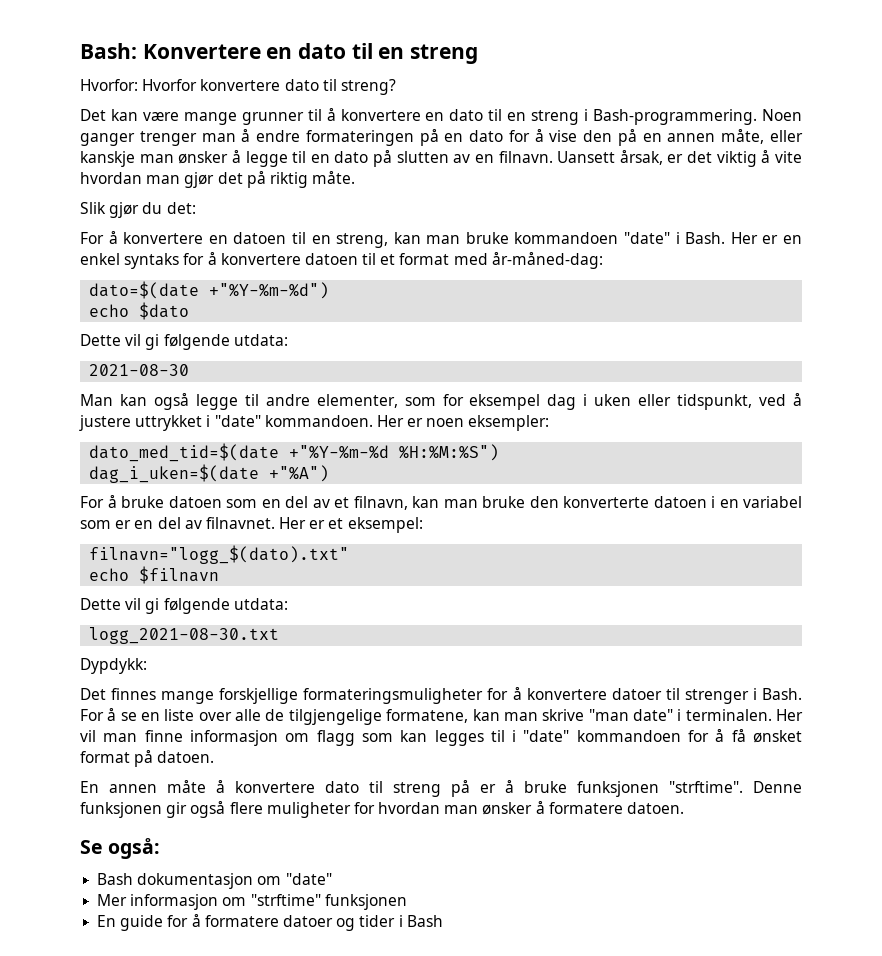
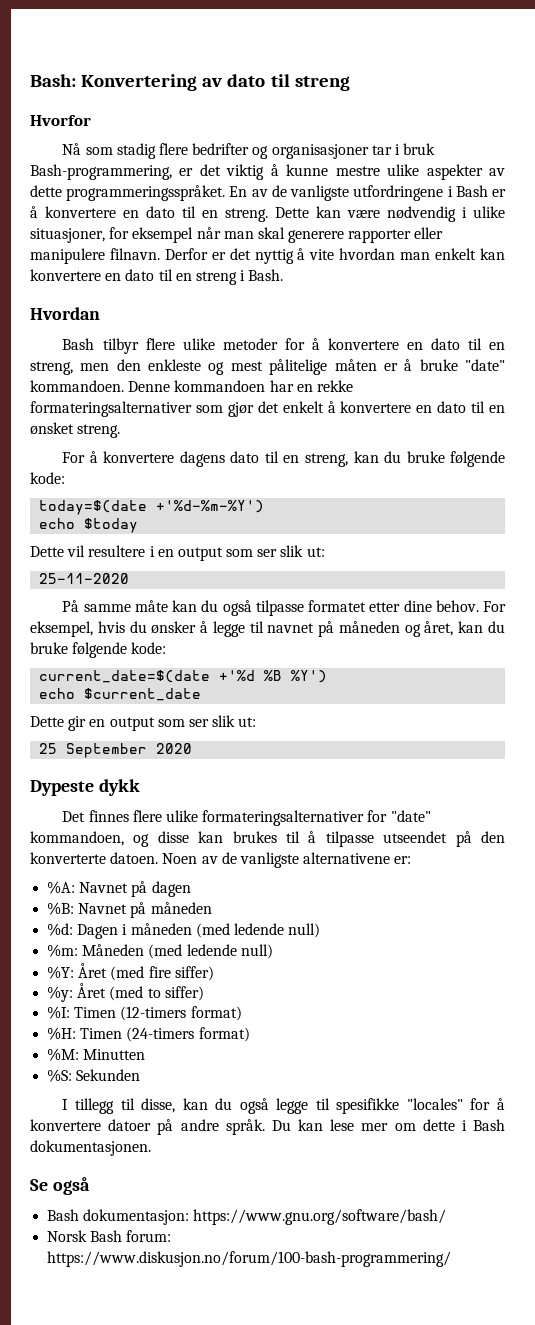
- Bash: Konvertere en dato til en streng
- Hvorfor: Hvorfor konvertere dato til streng?
- Det kan være mange grunner til å konvertere en dato til en streng i Bash-programmering. Noen ganger trenger man å endre formateringen på en dato for å vise den på en annen måte, eller kanskje man ønsker å legge til en dato på slutten av en filnavn. Uansett årsak, er det viktig å vite hvordan man gjør det på riktig måte.
- Slik gjør du det:
- For å konvertere en datoen til en streng, kan man bruke kommandoen "date" i Bash. Her er en enkel syntaks for å konvertere datoen til et format med år-måned-dag:
- dato=$(date +"%Y-%m-%d")
- echo $dato
- Dette vil gi følgende utdata:
- 2021-08-30
- Man kan også legge til andre elementer, som for eksempel dag i uken eller tidspunkt, ved å justere uttrykket i "date" kommandoen. Her er noen eksempler:
- dato_med_tid=$(date +"%Y-%m-%d %H:%M:%S")
- dag_i_uken=$(date +"%A")
- For å bruke datoen som en del av et filnavn, kan man bruke den konverterte datoen i en variabel som er en del av filnavnet. Her er et eksempel:
- filnavn="logg_$(dato).txt"
- echo $filnavn
- Dette vil gi følgende utdata:
- logg_2021-08-30.txt
- Dypdykk:
- Det finnes mange forskjellige formateringsmuligheter for å konvertere datoer til strenger i Bash. For å se en liste over alle de tilgjengelige formatene, kan man skrive "man date" i terminalen. Her vil man finne informasjon om flagg som kan legges til i "date" kommandoen for å få ønsket format på datoen.
- En annen måte å konvertere dato til streng på er å bruke funksjonen "strftime". Denne funksjonen gir også flere muligheter for hvordan man ønsker å formatere datoen.
+ Bash: Konvertering av dato til streng
+ Hvorfor
+ Nå som stadig flere bedrifter og organisasjoner tar i bruk Bash-programmering, er det viktig å kunne mestre ulike aspekter av dette programmeringsspråket. En av de vanligste utfordringene i Bash er å konvertere en dato til en streng. Dette kan være nødvendig i ulike situasjoner, for eksempel når man skal generere rapporter eller manipulere filnavn. Derfor er det nyttig å vite hvordan man enkelt kan konvertere en dato til en streng i Bash.
+ Hvordan
+ Bash tilbyr flere ulike metoder for å konvertere en dato til en streng, men den enkleste og mest pålitelige måten er å bruke "date" kommandoen. Denne kommandoen har en rekke formateringsalternativer som gjør det enkelt å konvertere en dato til en ønsket streng.
+ For å konvertere dagens dato til en streng, kan du bruke følgende kode:
+ today=$(date +'%d-%m-%Y')
+ echo $today
+ Dette vil resultere i en output som ser slik ut:
+ 25-11-2020
+ På samme måte kan du også tilpasse formatet etter dine behov. For eksempel, hvis du ønsker å legge til navnet på måneden og året, kan du bruke følgende kode:
+ current_date=$(date +'%d %B %Y')
+ echo $current_date
+ Dette gir en output som ser slik ut:
+ 25 September 2020
+ Dypeste dykk
+ Det finnes flere ulike formateringsalternativer for "date" kommandoen, og disse kan brukes til å tilpasse utseendet på den konverterte datoen. Noen av de vanligste alternativene er:
+ %A: Navnet på dagen
+ %B: Navnet på måneden
+ %d: Dagen i måneden (med ledende null)
+ %m: Måneden (med ledende null)
+ %Y: Året (med fire siffer)
+ %y: Året (med to siffer)
+ %I: Timen (12-timers format)
+ %H: Timen (24-timers format)
+ %M: Minutten
+ %S: Sekunden
+ I tillegg til disse, kan du også legge til spesifikke "locales" for å konvertere datoer på andre språk. Du kan lese mer om dette i Bash dokumentasjonen.
- Se også:
- Bash dokumentasjon om "date"
- Mer informasjon om "strftime" funksjonen
- En guide for å formatere datoer og tider i Bash
+ Se også
+ Bash dokumentasjon: https://www.gnu.org/software/bash/
+ Norsk Bash forum: https://www.diskusjon.no/forum/100-bash-programmering/

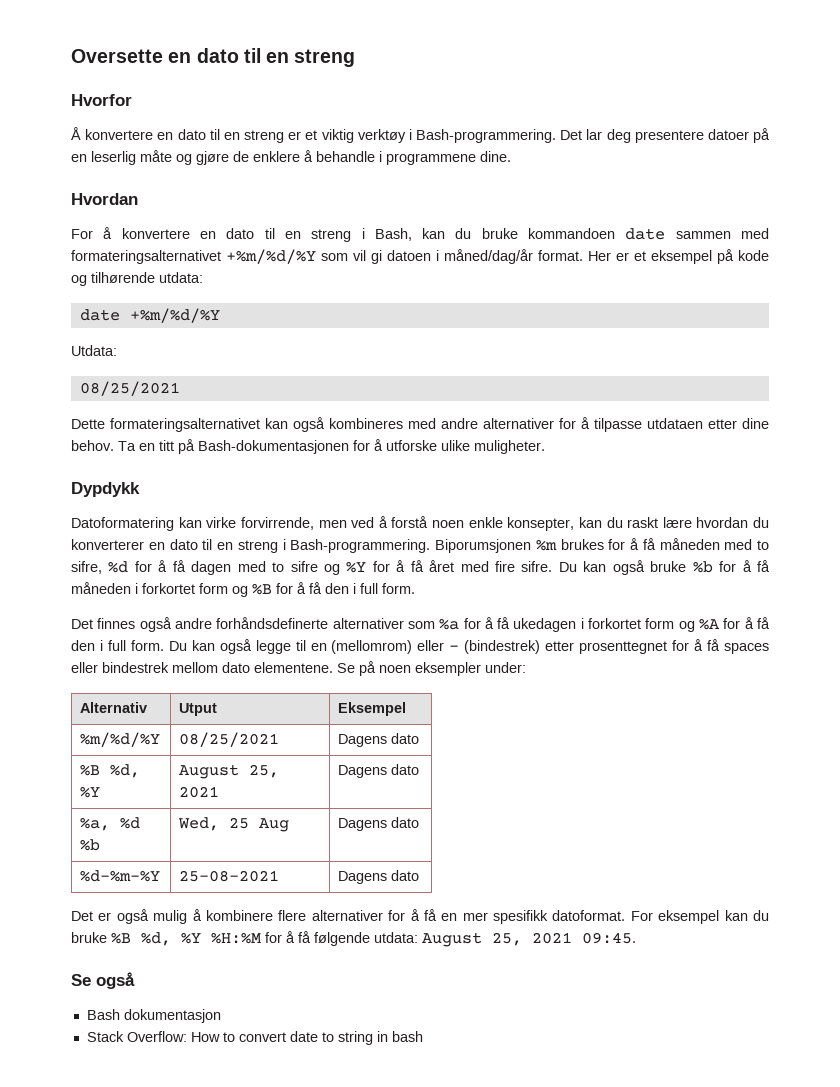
- Bash: Konvertering av dato til streng
+ Oversette en dato til en streng
- Nå som stadig flere bedrifter og organisasjoner tar i bruk Bash-programmering, er det viktig å kunne mestre ulike aspekter av dette programmeringsspråket. En av de vanligste utfordringene i Bash er å konvertere en dato til en streng. Dette kan være nødvendig i ulike situasjoner, for eksempel når man skal generere rapporter eller manipulere filnavn. Derfor er det nyttig å vite hvordan man enkelt kan konvertere en dato til en streng i Bash.
+ Å konvertere en dato til en streng er et viktig verktøy i Bash-programmering. Det lar deg presentere datoer på en leserlig måte og gjøre de enklere å behandle i programmene dine.
  Hvordan
- Bash tilbyr flere ulike metoder for å konvertere en dato til en streng, men den enkleste og mest pålitelige måten er å bruke "date" kommandoen. Denne kommandoen har en rekke formateringsalternativer som gjør det enkelt å konvertere en dato til en ønsket streng.
- For å konvertere dagens dato til en streng, kan du bruke følgende kode:
- today=$(date +'%d-%m-%Y')
- echo $today
- Dette vil resultere i en output som ser slik ut:
- 25-11-2020
- På samme måte kan du også tilpasse formatet etter dine behov. For eksempel, hvis du ønsker å legge til navnet på måneden og året, kan du bruke følgende kode:
- current_date=$(date +'%d %B %Y')
- echo $current_date
- Dette gir en output som ser slik ut:
- 25 September 2020
- Dypeste dykk
- Det finnes flere ulike formateringsalternativer for "date" kommandoen, og disse kan brukes til å tilpasse utseendet på den konverterte datoen. Noen av de vanligste alternativene er:
- %A: Navnet på dagen
- %B: Navnet på måneden
- %d: Dagen i måneden (med ledende null)
- %m: Måneden (med ledende null)
- %Y: Året (med fire siffer)
- %y: Året (med to siffer)
- %I: Timen (12-timers format)
- %H: Timen (24-timers format)
- %M: Minutten
- %S: Sekunden
- I tillegg til disse, kan du også legge til spesifikke "locales" for å konvertere datoer på andre språk. Du kan lese mer om dette i Bash dokumentasjonen.
+ For å konvertere en dato til en streng i Bash, kan du bruke kommandoen date sammen med formateringsalternativet +%m/%d/%Y som vil gi datoen i måned/dag/år format. Her er et eksempel på kode og tilhørende utdata:
+ date +%m/%d/%Y
+ Utdata:
+ 08/25/2021
+ Dette formateringsalternativet kan også kombineres med andre alternativer for å tilpasse utdataen etter dine behov. Ta en titt på Bash-dokumentasjonen for å utforske ulike muligheter.
+ Dypdykk
+ Datoformatering kan virke forvirrende, men ved å forstå noen enkle konsepter, kan du raskt lære hvordan du konverterer en dato til en streng i Bash-programmering. Biporumsjonen %m brukes for å få måneden med to sifre, %d for å få dagen med to sifre og %Y for å få året med fire sifre. Du kan også bruke %b for å få måneden i forkortet form og %B for å få den i full form.
+ Det finnes også andre forhåndsdefinerte alternativer som %a for å få ukedagen i forkortet form og %A for å få den i full form. Du kan også legge til en (mellomrom) eller - (bindestrek) etter prosenttegnet for å få spaces eller bindestrek mellom dato elementene. Se på noen eksempler under:
+ Alternativ | Utput | Eksempel
+ %m/%d/%Y | 08/25/2021 | Dagens dato
+ %B %d, %Y | August 25, 2021 | Dagens dato
+ %a, %d %b | Wed, 25 Aug | Dagens dato
+ %d-%m-%Y | 25-08-2021 | Dagens dato
+ Det er også mulig å kombinere flere alternativer for å få en mer spesifikk datoformat. For eksempel kan du bruke %B %d, %Y %H:%M for å få følgende utdata: August 25, 2021 09:45.
  Se også
- Bash dokumentasjon: https://www.gnu.org/software/bash/
- Norsk Bash forum: https://www.diskusjon.no/forum/100-bash-programmering/
+ Bash dokumentasjon
+ Stack Overflow: How to convert date to string in bash

